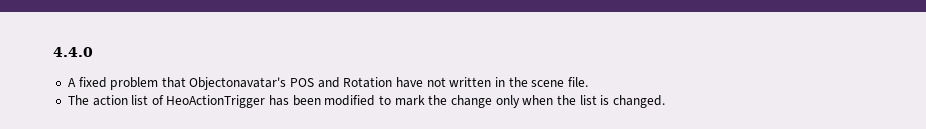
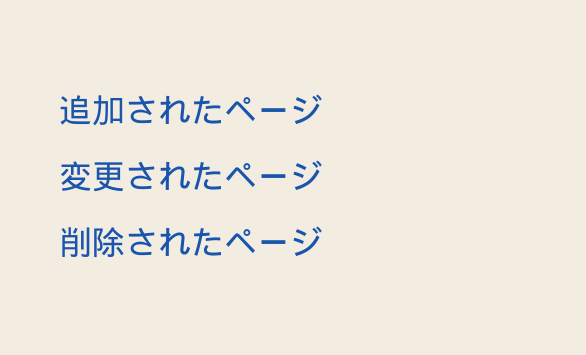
- 4.4.0
- A fixed problem that Objectonavatar's POS and Rotation have not written in the scene file.
- The action list of HeoActionTrigger has been modified to mark the change only when the list is changed.
+ 追加されたページ
+ 変更されたページ
+ 削除されたページ

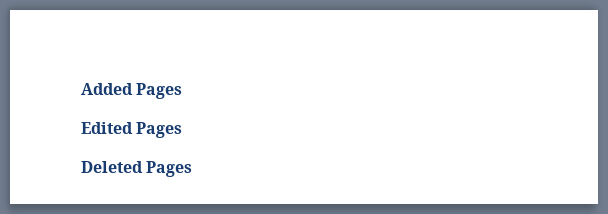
- 追加されたページ
- 変更されたページ
- 削除されたページ
+ Added Pages
+ Edited Pages
+ Deleted Pages

